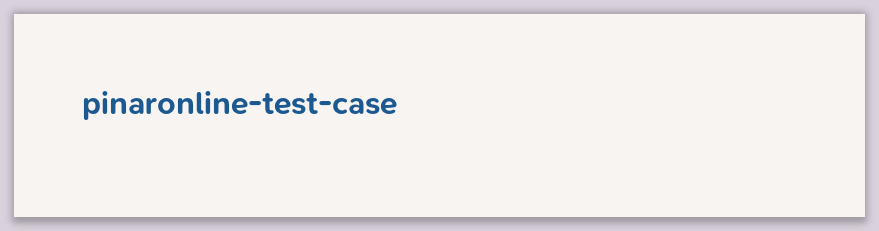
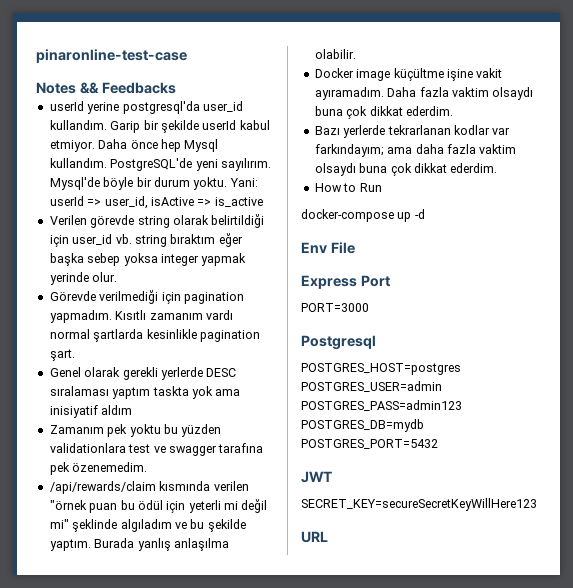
+ Notes && Feedbacks
+ userId yerine postgresql'da user_id kullandım. Garip bir şekilde userId kabul etmiyor. Daha önce hep Mysql kullandım. PostgreSQL'de yeni sayılırım. Mysql'de böyle bir durum yoktu. Yani: userId => user_id, isActive => is_active
+ Verilen görevde string olarak belirtildiği için user_id vb. string bıraktım eğer başka sebep yoksa integer yapmak yerinde olur.
+ Görevde verilmediği için pagination yapmadım. Kısıtlı zamanım vardı normal şartlarda kesinlikle pagination şart.
+ Genel olarak gerekli yerlerde DESC sıralaması yaptım taskta yok ama inisiyatif aldım
+ Zamanım pek yoktu bu yüzden validationlara test ve swagger tarafına pek özenemedim.
+ /api/rewards/claim kısmında verilen "örnek puan bu ödül için yeterli mi değil mi" şeklinde algıladım ve bu şekilde yaptım. Burada yanlış anlaşılma olabilir.
+ Docker image küçültme işine vakit ayıramadım. Daha fazla vaktim olsaydı buna çok dikkat ederdim.
+ Bazı yerlerde tekrarlanan kodlar var farkındayım; ama daha fazla vaktim olsaydı buna çok dikkat ederdim.
+ How to Run
+ docker-compose up -d
+ Env File
+ Express Port
+ PORT=3000
+ Postgresql
+ POSTGRES_HOST=postgres POSTGRES_USER=admin POSTGRES_PASS=admin123 POSTGRES_DB=mydb POSTGRES_PORT=5432
+ JWT
+ SECRET_KEY=secureSecretKeyWillHere123
+ URL

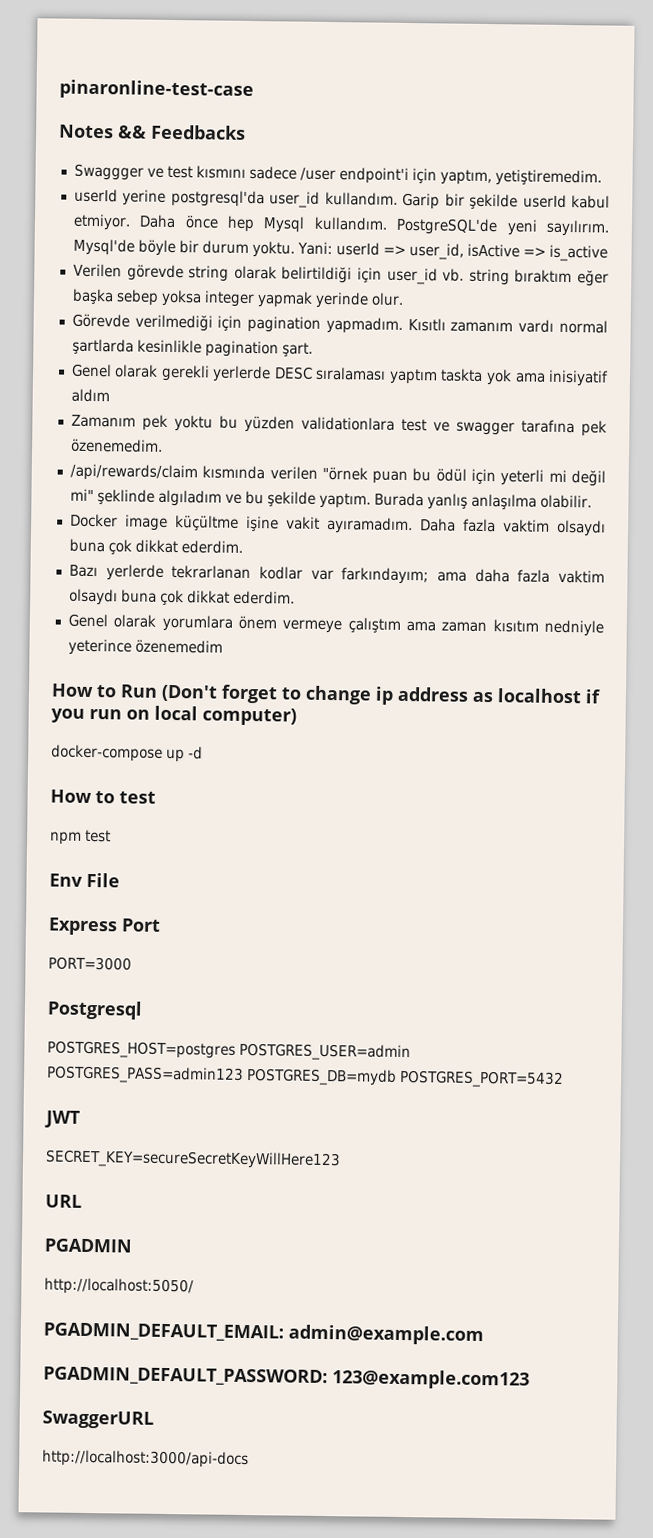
+ Swaggger ve test kısmını sadece /user endpoint'i için yaptım, yetiştiremedim.
- How to Run
+ Genel olarak yorumlara önem vermeye çalıştım ama zaman kısıtım nedniyle yeterince özenemedim
+ How to Run (Don't forget to change ip address as localhost if you run on local computer)
  docker-compose up -d
+ How to test
+ npm test
+ PGADMIN
+ http://localhost:5050/
+ PGADMIN_DEFAULT_EMAIL: admin@example.com
+ PGADMIN_DEFAULT_PASSWORD: 123@example.com123
+ SwaggerURL
+ http://localhost:3000/api-docs

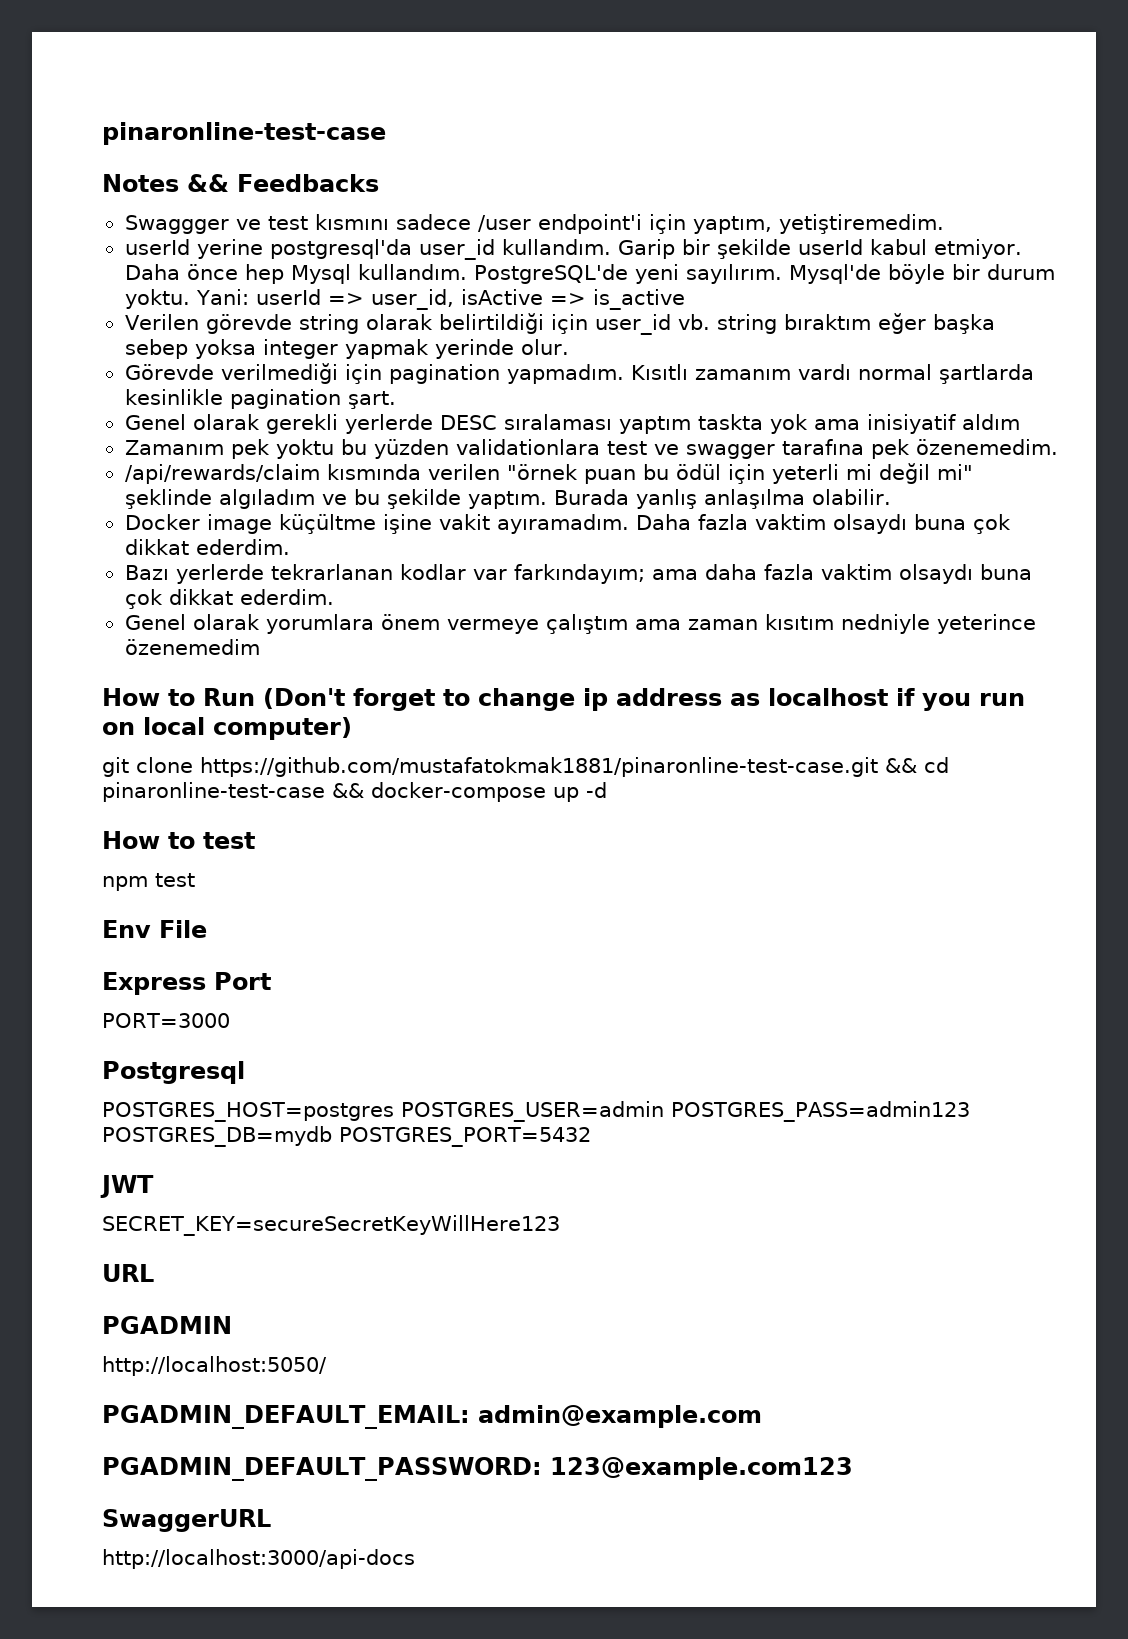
- docker-compose up -d
+ git clone https://github.com/mustafatokmak1881/pinaronline-test-case.git && cd pinaronline-test-case && docker-compose up -d

